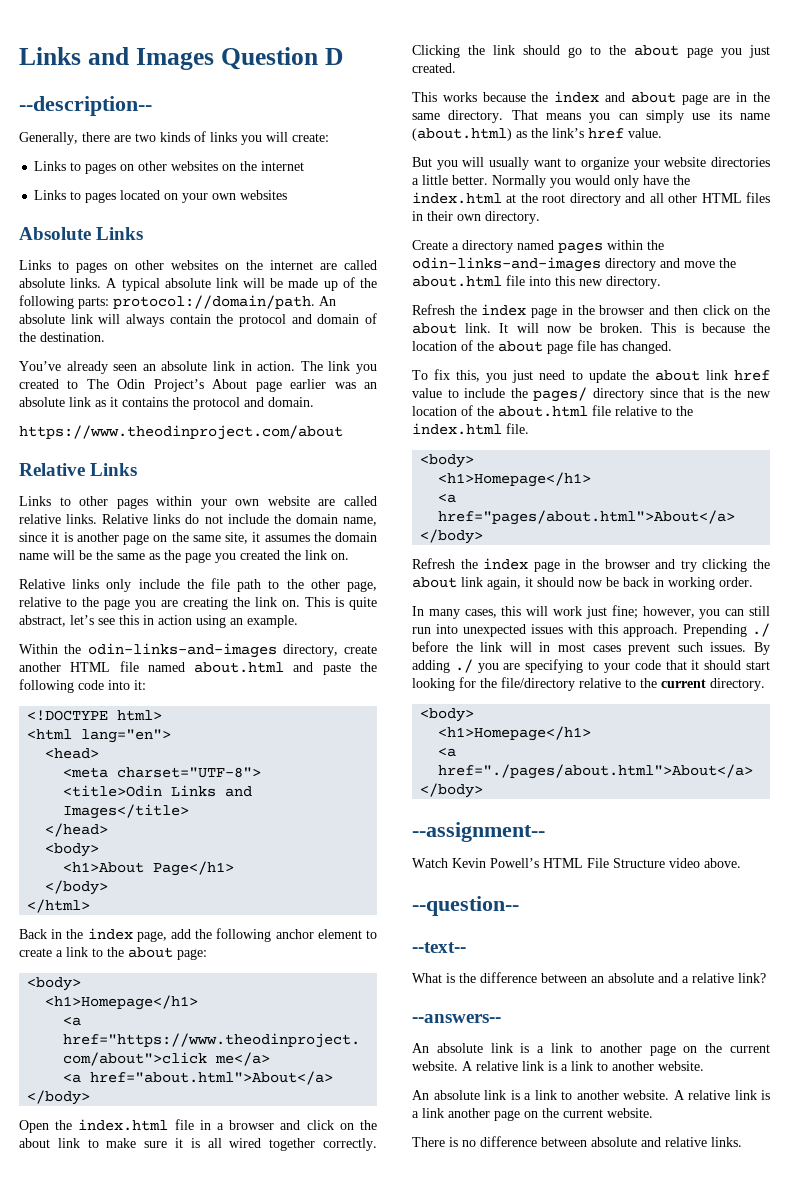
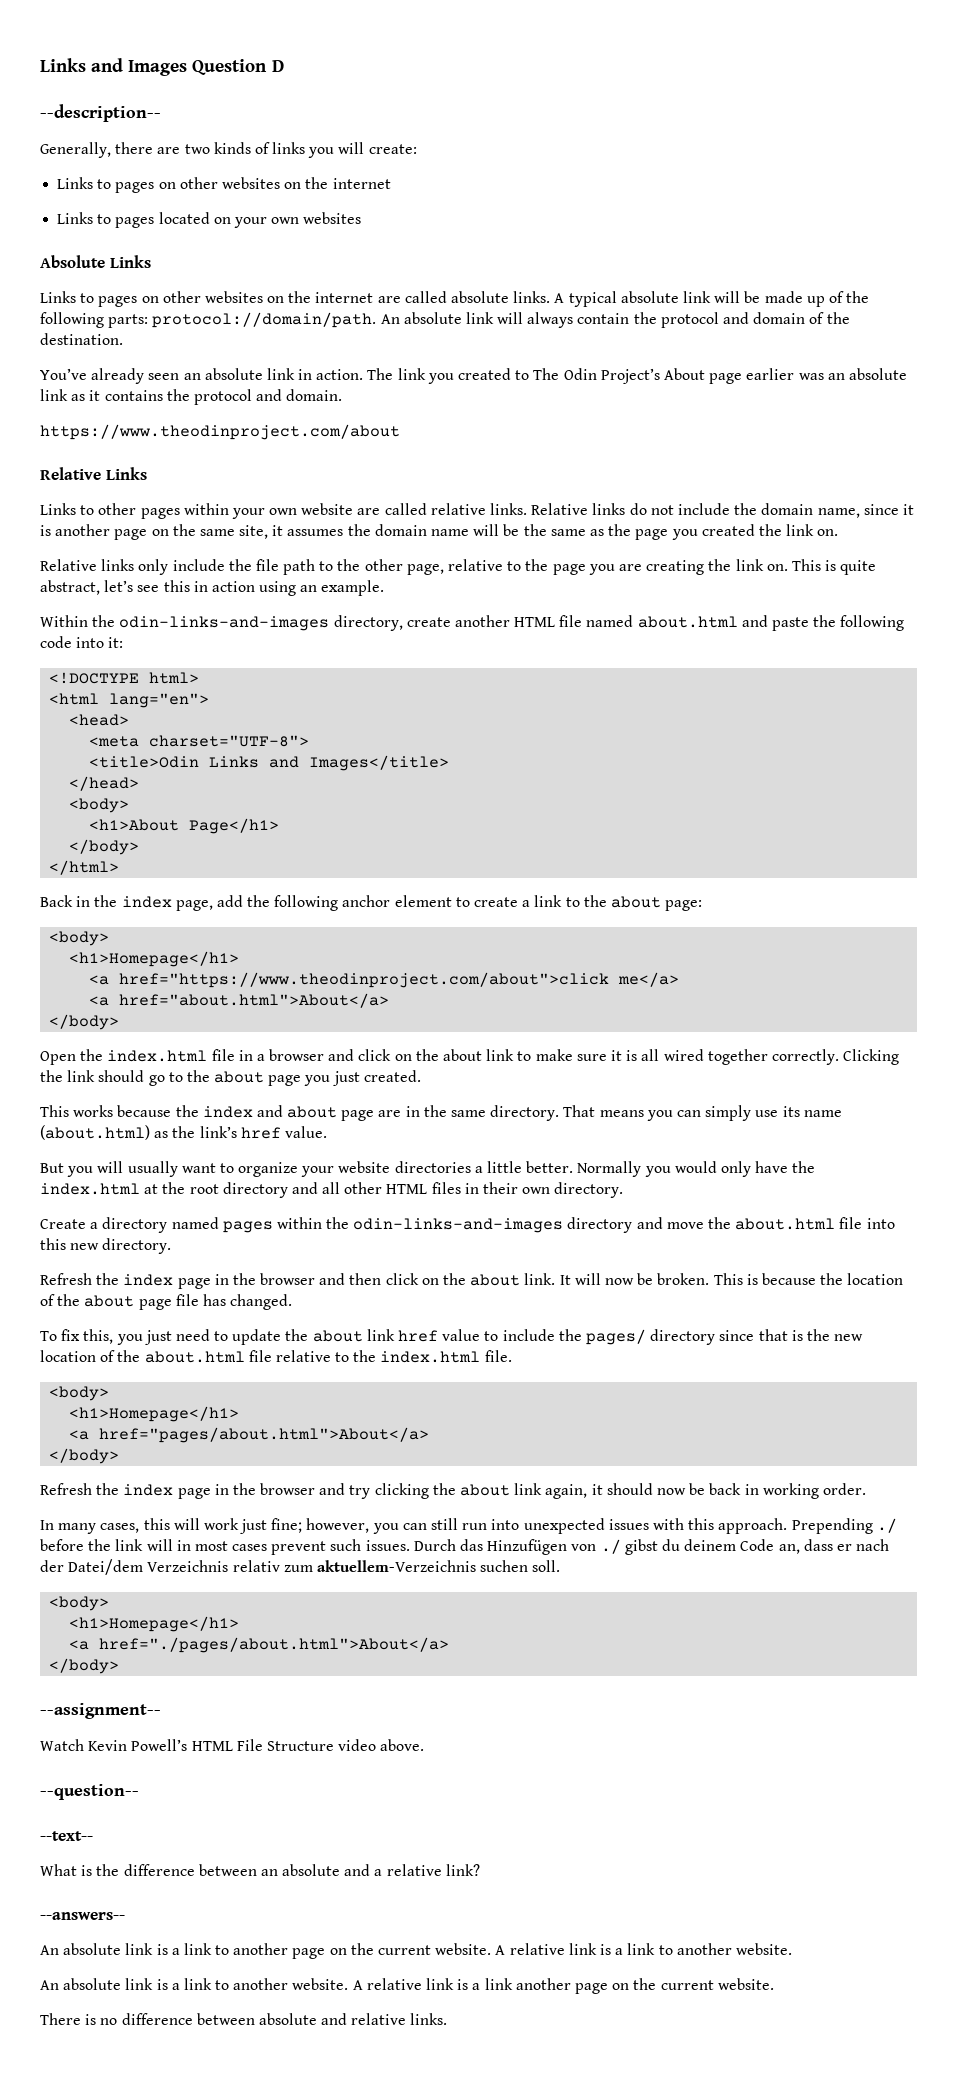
- By adding ./ you are specifying to your code that it should start looking for the file/directory relative to the current directory.
+ Durch das Hinzufügen von ./ gibst du deinem Code an, dass er nach der Datei/dem Verzeichnis relativ zum aktuellem-Verzeichnis suchen soll.

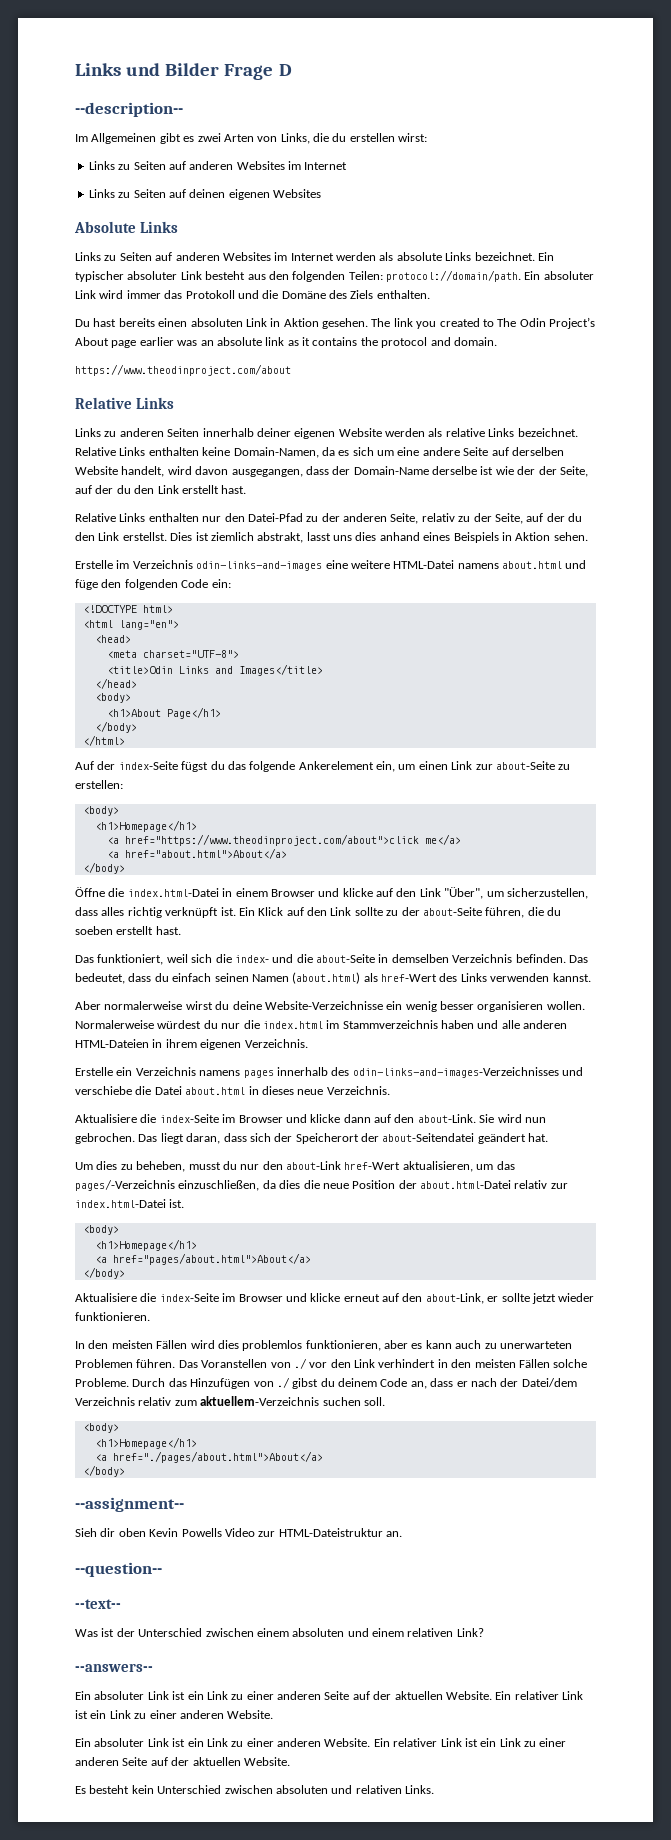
- Links and Images Question D
+ Links und Bilder Frage D
- Generally, there are two kinds of links you will create:
- Links to pages on other websites on the internet
- Links to pages located on your own websites
+ Im Allgemeinen gibt es zwei Arten von Links, die du erstellen wirst:
+ Links zu Seiten auf anderen Websites im Internet
+ Links zu Seiten auf deinen eigenen Websites
  Absolute Links
- Links to pages on other websites on the internet are called absolute links. A typical absolute link will be made up of the following parts: protocol://domain/path. An absolute link will always contain the protocol and domain of the destination.
- You’ve already seen an absolute link in action.
+ Links zu Seiten auf anderen Websites im Internet werden als absolute Links bezeichnet. Ein typischer absoluter Link besteht aus den folgenden Teilen: protocol://domain/path. Ein absoluter Link wird immer das Protokoll und die Domäne des Ziels enthalten.
+ Du hast bereits einen absoluten Link in Aktion gesehen.
- Links to other pages within your own website are called relative links. Relative links do not include the domain name, since it is another page on the same site, it assumes the domain name will be the same as the page you created the link on.
- Relative links only include the file path to the other page, relative to the page you are creating the link on. This is quite abstract, let’s see this in action using an example.
- Within the odin-links-and-images directory, create another HTML file named about.html and paste the following code into it:
+ Links zu anderen Seiten innerhalb deiner eigenen Website werden als relative Links bezeichnet. Relative Links enthalten keine Domain-Namen, da es sich um eine andere Seite auf derselben Website handelt, wird davon ausgegangen, dass der Domain-Name derselbe ist wie der der Seite, auf der du den Link erstellt hast.
+ Relative Links enthalten nur den Datei-Pfad zu der anderen Seite, relativ zu der Seite, auf der du den Link erstellst. Dies ist ziemlich abstrakt, lasst uns dies anhand eines Beispiels in Aktion sehen.
+ Erstelle im Verzeichnis odin-links-and-images eine weitere HTML-Datei namens about.html und füge den folgenden Code ein:
- Back in the index page, add the following anchor element to create a link to the about page:
+ Auf der index-Seite fügst du das folgende Ankerelement ein, um einen Link zur about-Seite zu erstellen:
- Open the index.html file in a browser and click on the about link to make sure it is all wired together correctly. Clicking the link should go to the about page you just created.
- This works because the index and about page are in the same directory. That means you can simply use its name (about.html) as the link’s href value.
- But you will usually want to organize your website directories a little better. Normally you would only have the index.html at the root directory and all other HTML files in their own directory.
- Create a directory named pages within the odin-links-and-images directory and move the about.html file into this new directory.
- Refresh the index page in the browser and then click on the about link. It will now be broken. This is because the location of the about page file has changed.
- To fix this, you just need to update the about link href value to include the pages/ directory since that is the new location of the about.html file relative to the index.html file.
+ Öffne die index.html-Datei in einem Browser und klicke auf den Link "Über", um sicherzustellen, dass alles richtig verknüpft ist. Ein Klick auf den Link sollte zu der about-Seite führen, die du soeben erstellt hast.
+ Das funktioniert, weil sich die index- und die about-Seite in demselben Verzeichnis befinden. Das bedeutet, dass du einfach seinen Namen (about.html) als href-Wert des Links verwenden kannst.
+ Aber normalerweise wirst du deine Website-Verzeichnisse ein wenig besser organisieren wollen. Normalerweise würdest du nur die index.html im Stammverzeichnis haben und alle anderen HTML-Dateien in ihrem eigenen Verzeichnis.
+ Erstelle ein Verzeichnis namens pages innerhalb des odin-links-and-images-Verzeichnisses und verschiebe die Datei about.html in dieses neue Verzeichnis.
+ Aktualisiere die index-Seite im Browser und klicke dann auf den about-Link. Sie wird nun gebrochen. Das liegt daran, dass sich der Speicherort der about-Seitendatei geändert hat.
+ Um dies zu beheben, musst du nur den about-Link href-Wert aktualisieren, um das pages/-Verzeichnis einzuschließen, da dies die neue Position der about.html-Datei relativ zur index.html-Datei ist.
- Refresh the index page in the browser and try clicking the about link again, it should now be back in working order.
- In many cases, this will work just fine; however, you can still run into unexpected issues with this approach. Prepending ./ before the link will in most cases prevent such issues.
+ Aktualisiere die index-Seite im Browser und klicke erneut auf den about-Link, er sollte jetzt wieder funktionieren.
+ In den meisten Fällen wird dies problemlos funktionieren, aber es kann auch zu unerwarteten Problemen führen. Das Voranstellen von ./ vor den Link verhindert in den meisten Fällen solche Probleme.
- Watch Kevin Powell’s HTML File Structure video above.
+ Sieh dir oben Kevin Powells Video zur HTML-Dateistruktur an.
  --question--
  --text--
- What is the difference between an absolute and a relative link?
+ Was ist der Unterschied zwischen einem absoluten und einem relativen Link?
  --answers--
- An absolute link is a link to another page on the current website. A relative link is a link to another website.
- An absolute link is a link to another website. A relative link is a link another page on the current website.
- There is no difference between absolute and relative links.
+ Ein absoluter Link ist ein Link zu einer anderen Seite auf der aktuellen Website. Ein relativer Link ist ein Link zu einer anderen Website.
+ Ein absoluter Link ist ein Link zu einer anderen Website. Ein relativer Link ist ein Link zu einer anderen Seite auf der aktuellen Website.
+ Es besteht kein Unterschied zwischen absoluten und relativen Links.

